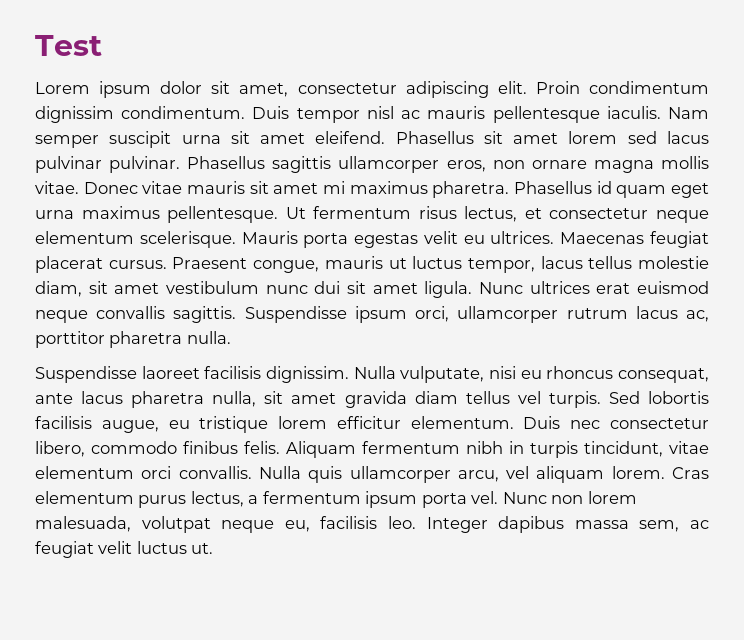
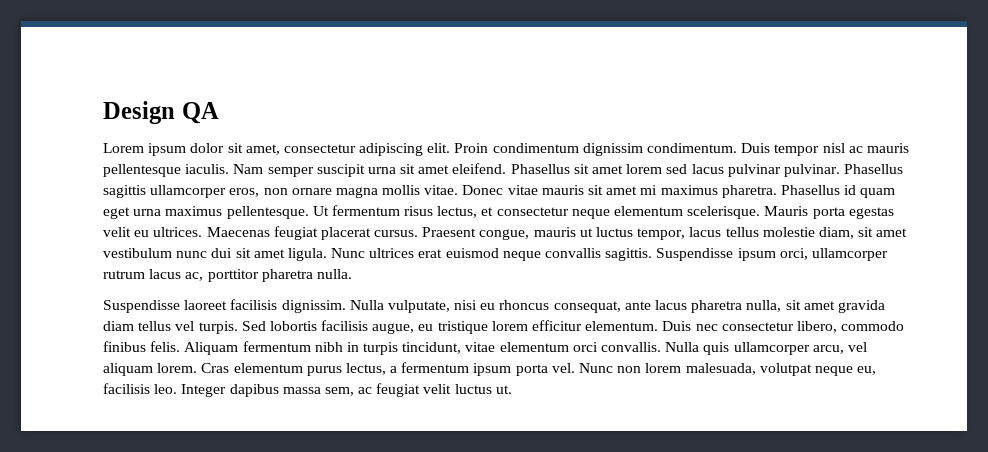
- Test
+ Design QA

